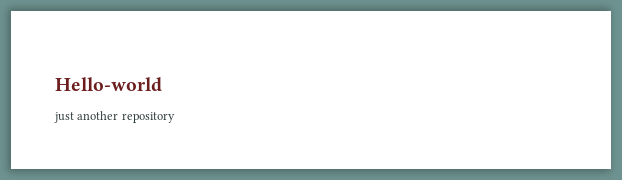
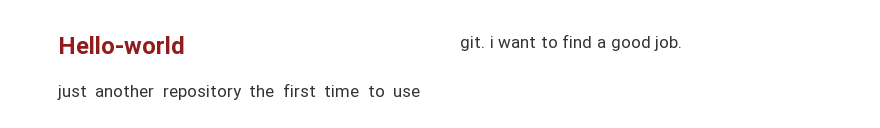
- just another repository
+ just another repository the first time to use git. i want to find a good job.

